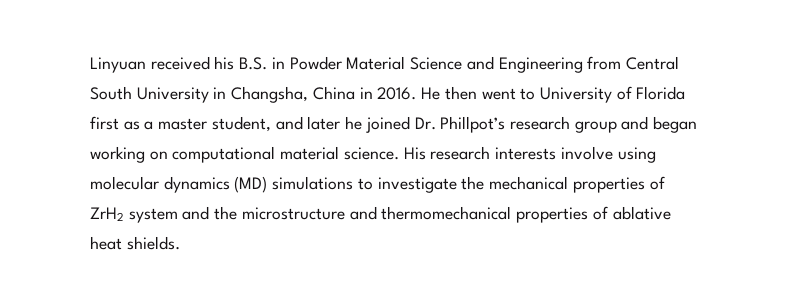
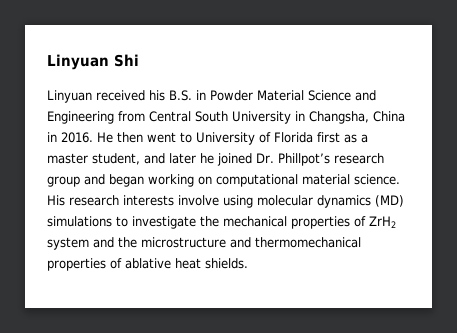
+ Linyuan Shi

